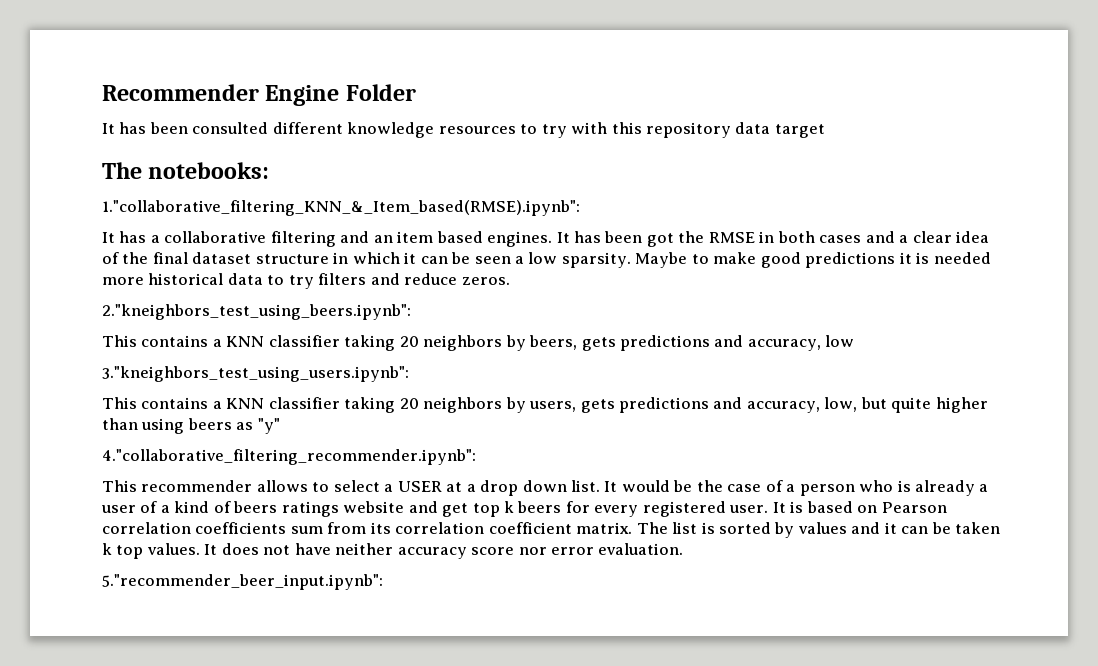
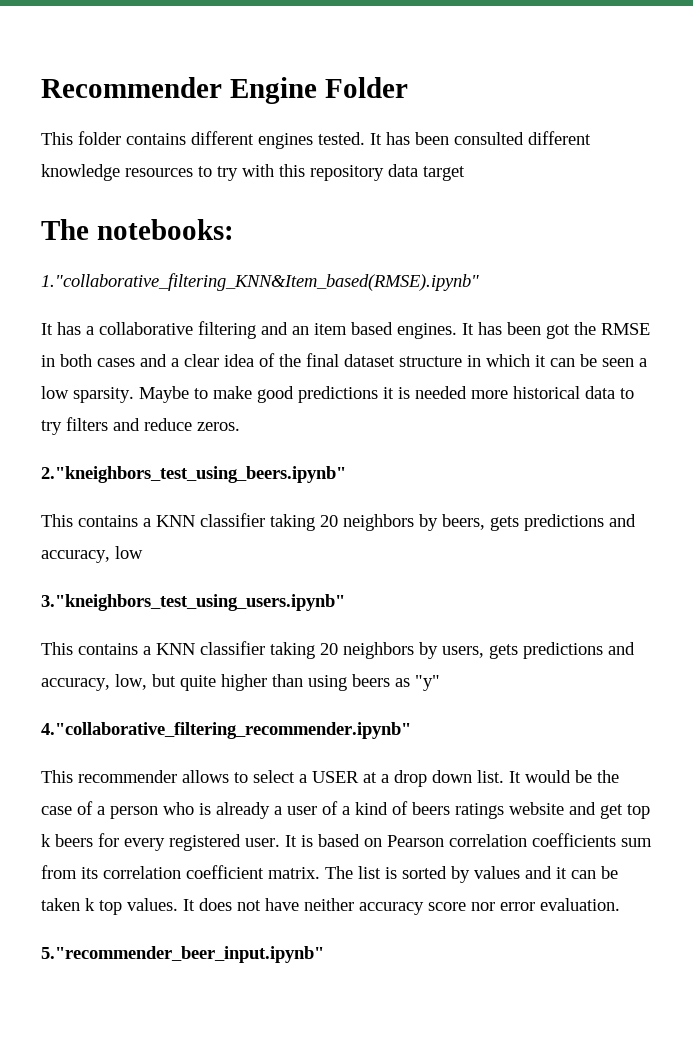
+ This folder contains different engines tested.
- 1."collaborative_filtering_KNN_&_Item_based(RMSE).ipynb":
+ 1."collaborative_filtering_KNN&Item_based(RMSE).ipynb"
- 2."kneighbors_test_using_beers.ipynb":
+ 2."kneighbors_test_using_beers.ipynb"
- 3."kneighbors_test_using_users.ipynb":
+ 3."kneighbors_test_using_users.ipynb"
- 4."collaborative_filtering_recommender.ipynb":
+ 4."collaborative_filtering_recommender.ipynb"
- 5."recommender_beer_input.ipynb":
+ 5."recommender_beer_input.ipynb"

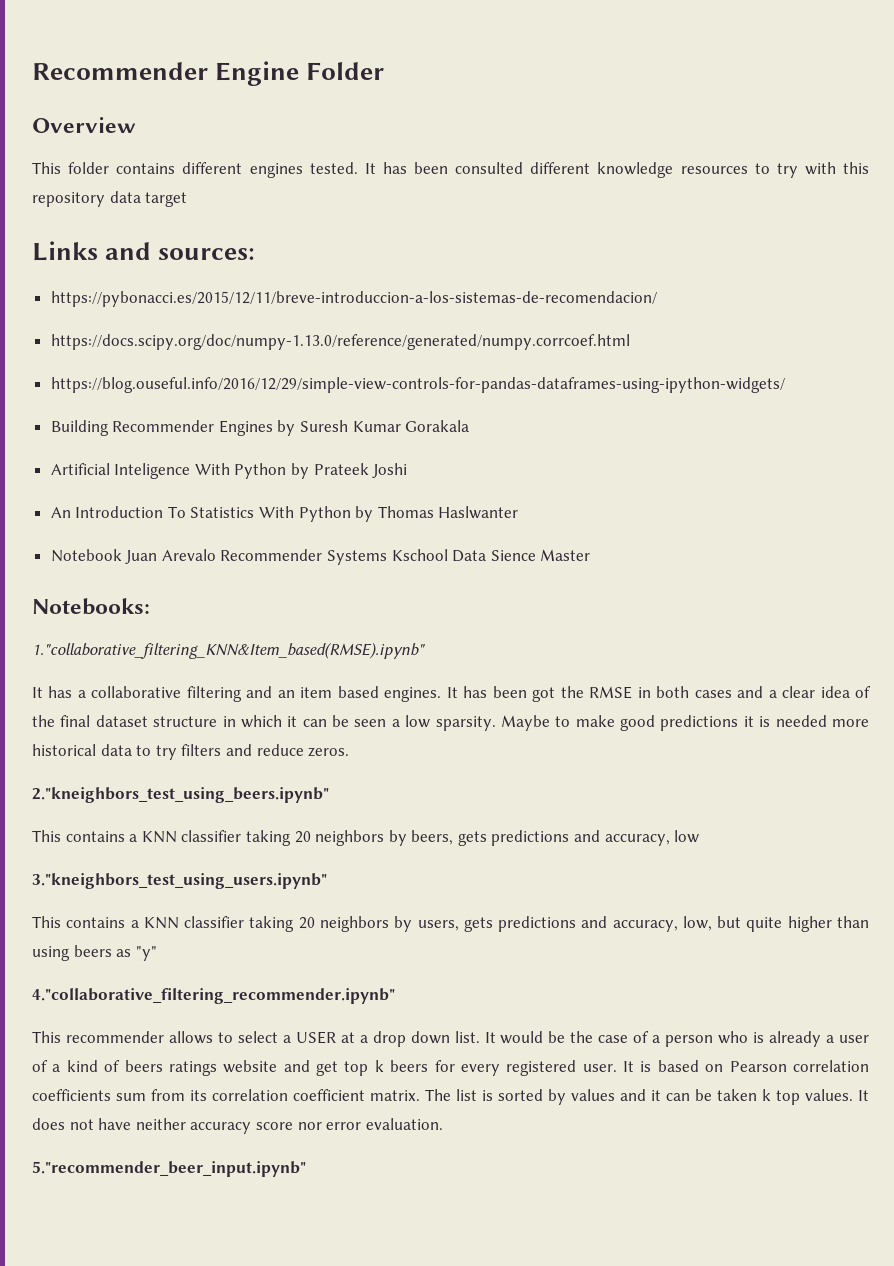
+ Overview
- The notebooks:
+ Links and sources:
+ https://pybonacci.es/2015/12/11/breve-introduccion-a-los-sistemas-de-recomendacion/
+ https://docs.scipy.org/doc/numpy-1.13.0/reference/generated/numpy.corrcoef.html
+ https://blog.ouseful.info/2016/12/29/simple-view-controls-for-pandas-dataframes-using-ipython-widgets/
+ Building Recommender Engines by Suresh Kumar Gorakala
+ Artificial Inteligence With Python by Prateek Joshi
+ An Introduction To Statistics With Python by Thomas Haslwanter
+ Notebook Juan Arevalo Recommender Systems Kschool Data Sience Master
+ Notebooks:

